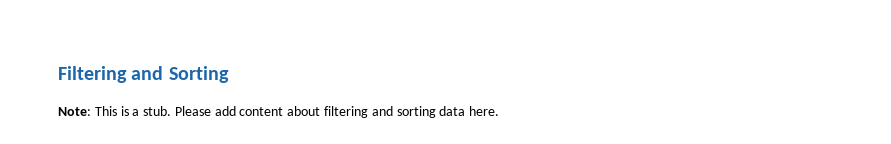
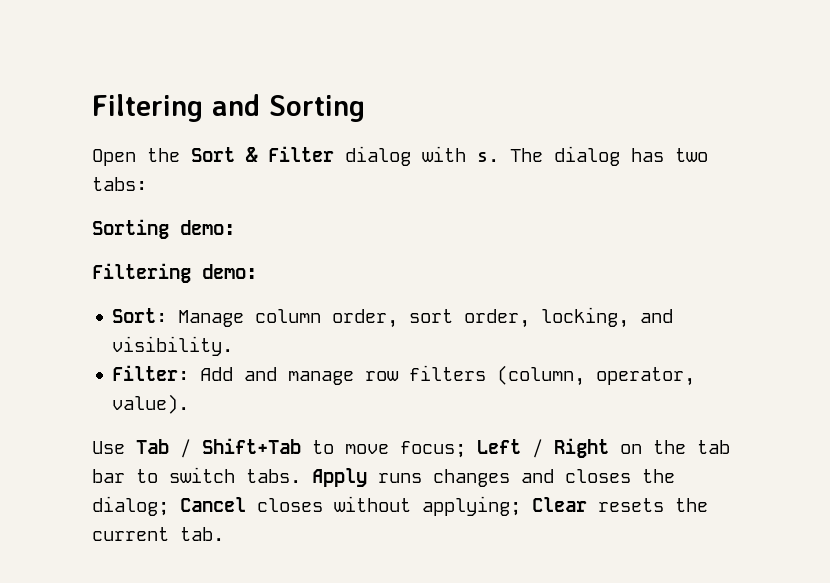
- Note: This is a stub. Please add content about filtering and sorting data here.
+ Open the Sort & Filter dialog with s. The dialog has two tabs:
+ Sorting demo:
+ Filtering demo:
+ Sort: Manage column order, sort order, locking, and visibility.
+ Filter: Add and manage row filters (column, operator, value).
+ Use Tab / Shift+Tab to move focus; Left / Right on the tab bar to switch tabs. Apply runs changes and closes the dialog; Cancel closes without applying; Clear resets the current tab.

